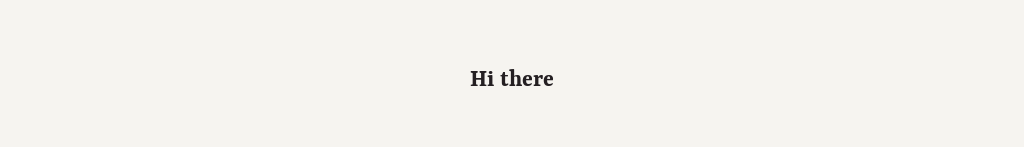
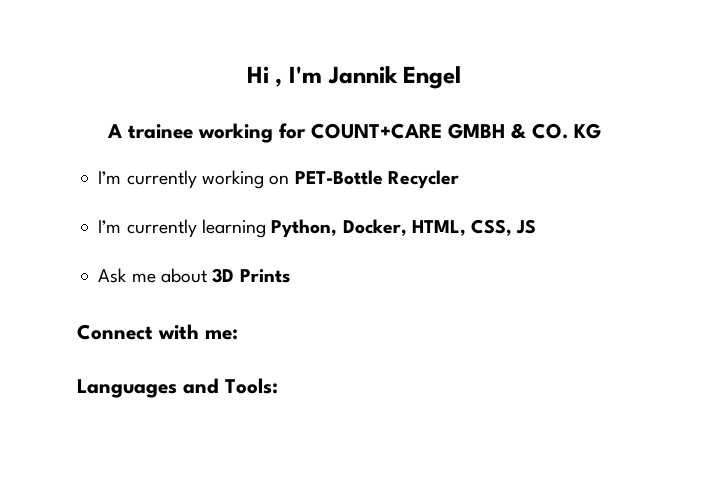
- Hi there
+ Hi , I'm Jannik Engel
+ A trainee working for COUNT+CARE GMBH & CO. KG
+ I’m currently working on PET-Bottle Recycler
+ I’m currently learning Python, Docker, HTML, CSS, JS
+ Ask me about 3D Prints
+ Connect with me:
+ Languages and Tools:

